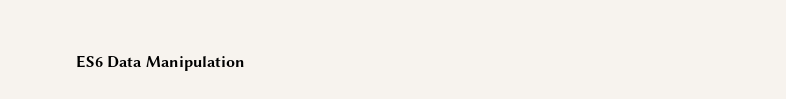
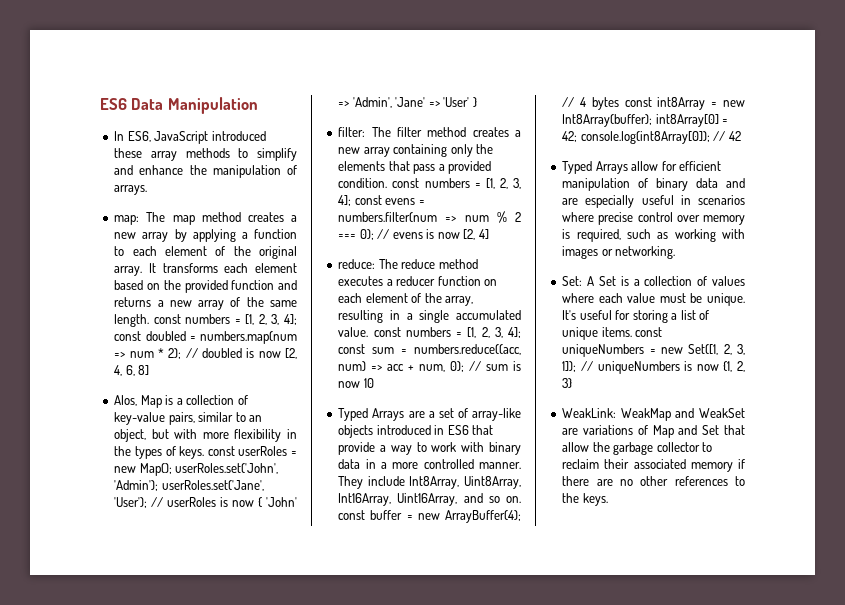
+ In ES6, JavaScript introduced these array methods to simplify and enhance the manipulation of arrays.
+ map: The map method creates a new array by applying a function to each element of the original array. It transforms each element based on the provided function and returns a new array of the same length. const numbers = [1, 2, 3, 4]; const doubled = numbers.map(num => num * 2); // doubled is now [2, 4, 6, 8]
+ Alos, Map is a collection of key-value pairs, similar to an object, but with more flexibility in the types of keys. const userRoles = new Map(); userRoles.set('John', 'Admin'); userRoles.set('Jane', 'User'); // userRoles is now { 'John' => 'Admin', 'Jane' => 'User' }
+ filter: The filter method creates a new array containing only the elements that pass a provided condition. const numbers = [1, 2, 3, 4]; const evens = numbers.filter(num => num % 2 === 0); // evens is now [2, 4]
+ reduce: The reduce method executes a reducer function on each element of the array, resulting in a single accumulated value. const numbers = [1, 2, 3, 4]; const sum = numbers.reduce((acc, num) => acc + num, 0); // sum is now 10
+ Typed Arrays are a set of array-like objects introduced in ES6 that provide a way to work with binary data in a more controlled manner. They include Int8Array, Uint8Array, Int16Array, Uint16Array, and so on. const buffer = new ArrayBuffer(4); // 4 bytes const int8Array = new Int8Array(buffer); int8Array[0] = 42; console.log(int8Array[0]); // 42
+ Typed Arrays allow for efficient manipulation of binary data and are especially useful in scenarios where precise control over memory is required, such as working with images or networking.
+ Set: A Set is a collection of values where each value must be unique. It's useful for storing a list of unique items. const uniqueNumbers = new Set([1, 2, 3, 1]); // uniqueNumbers is now {1, 2, 3}
+ WeakLink: WeakMap and WeakSet are variations of Map and Set that allow the garbage collector to reclaim their associated memory if there are no other references to the keys.

